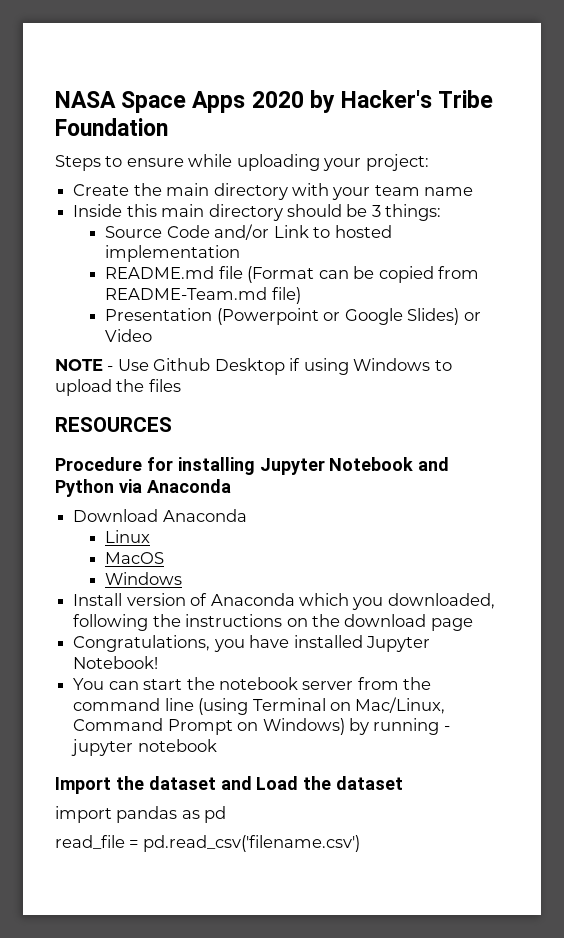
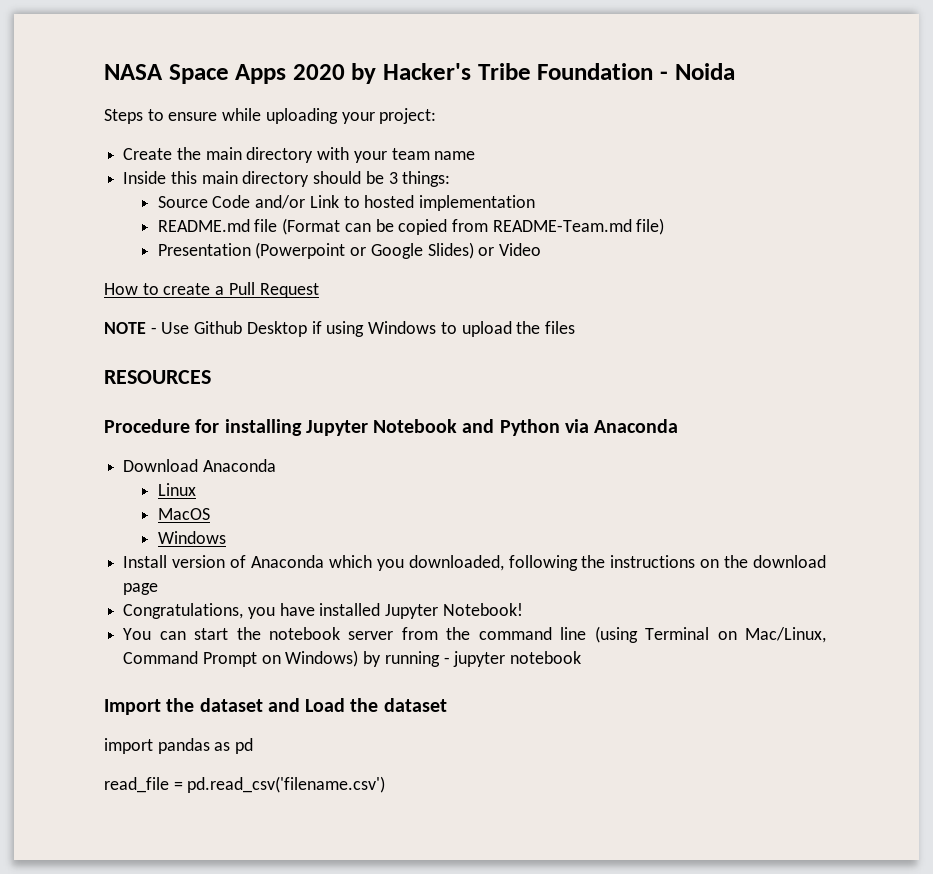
- NASA Space Apps 2020 by Hacker's Tribe Foundation
+ NASA Space Apps 2020 by Hacker's Tribe Foundation - Noida
+ How to create a Pull Request

